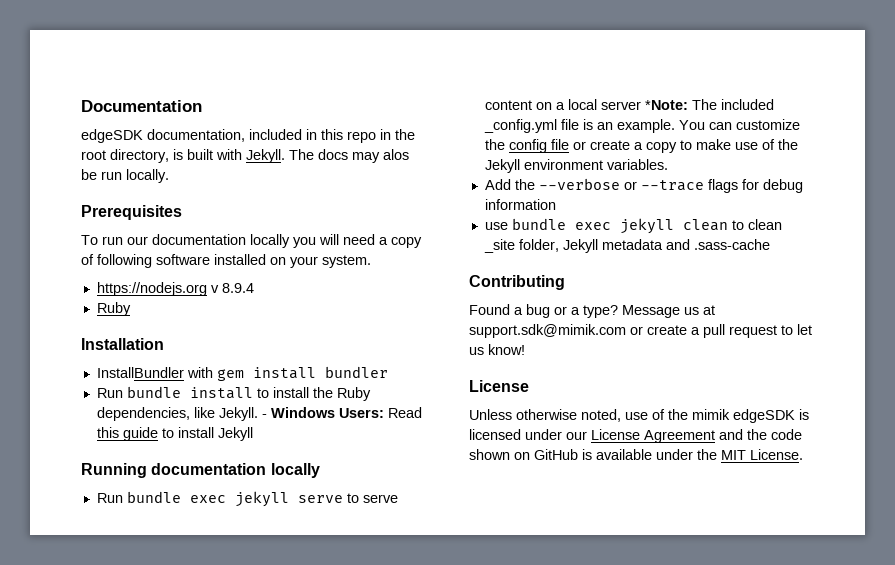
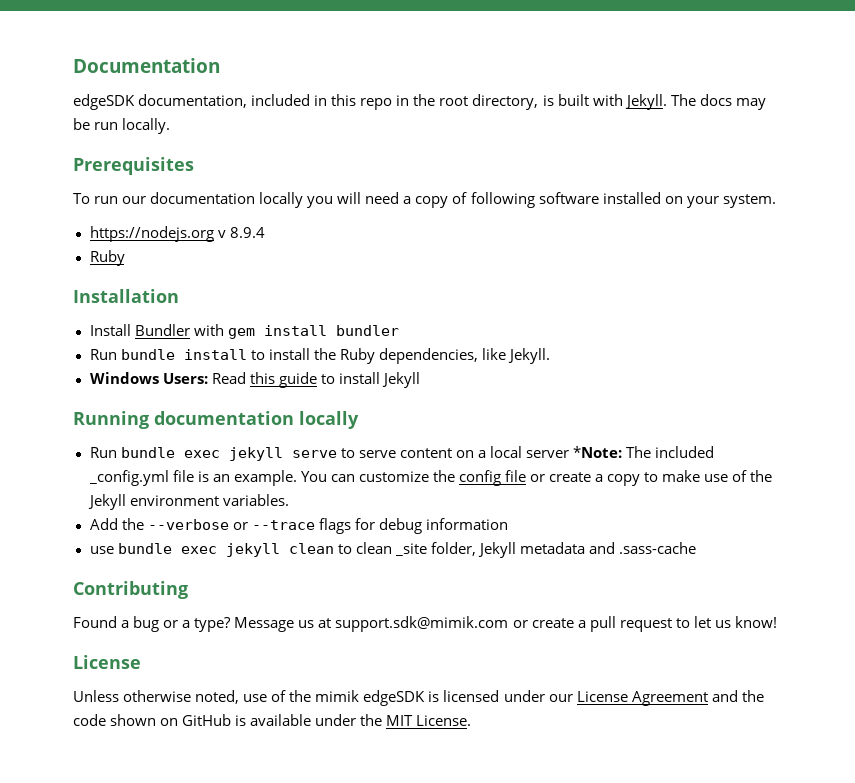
- The docs may alos be run locally.
+ The docs may be run locally.
- InstallBundler with gem install bundler
+ Install Bundler with gem install bundler
- Run bundle install to install the Ruby dependencies, like Jekyll. - Windows Users: Read this guide to install Jekyll
+ Run bundle install to install the Ruby dependencies, like Jekyll.
+ Windows Users: Read this guide to install Jekyll

